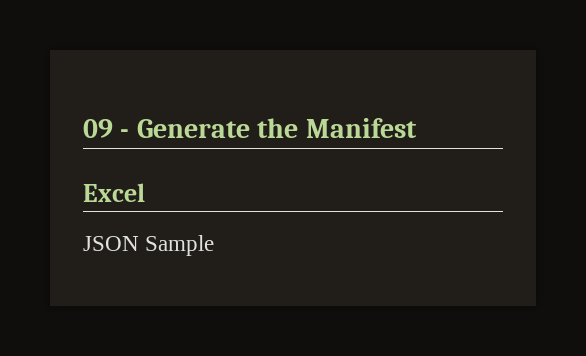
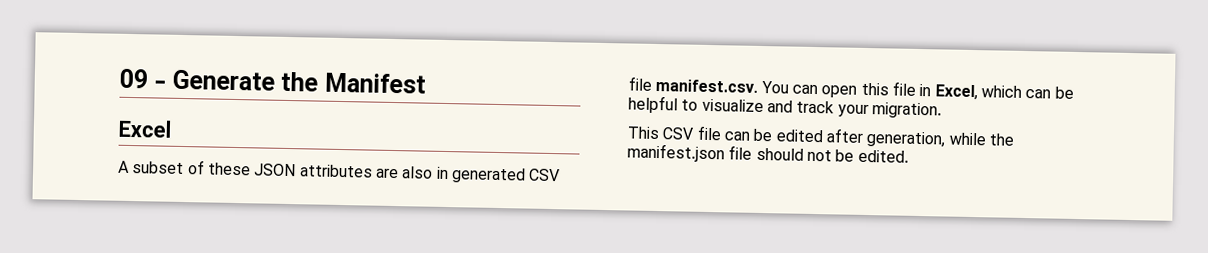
- JSON Sample
+ A subset of these JSON attributes are also in generated CSV file manifest.csv. You can open this file in Excel, which can be helpful to visualize and track your migration.
+ This CSV file can be edited after generation, while the manifest.json file should not be edited.

